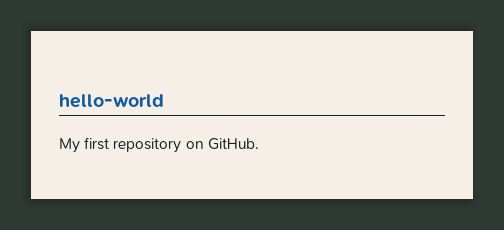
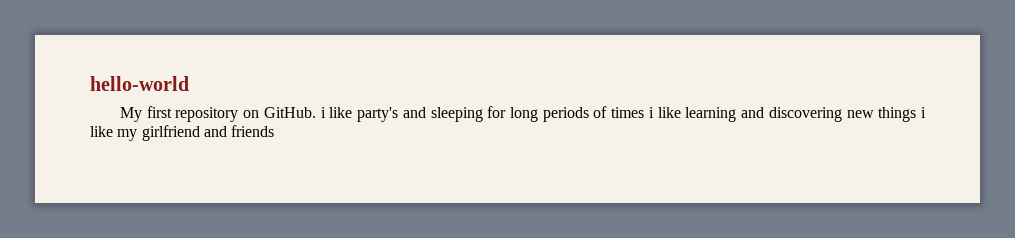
- My first repository on GitHub.
+ My first repository on GitHub. i like party's and sleeping for long periods of times i like learning and discovering new things i like my girlfriend and friends

